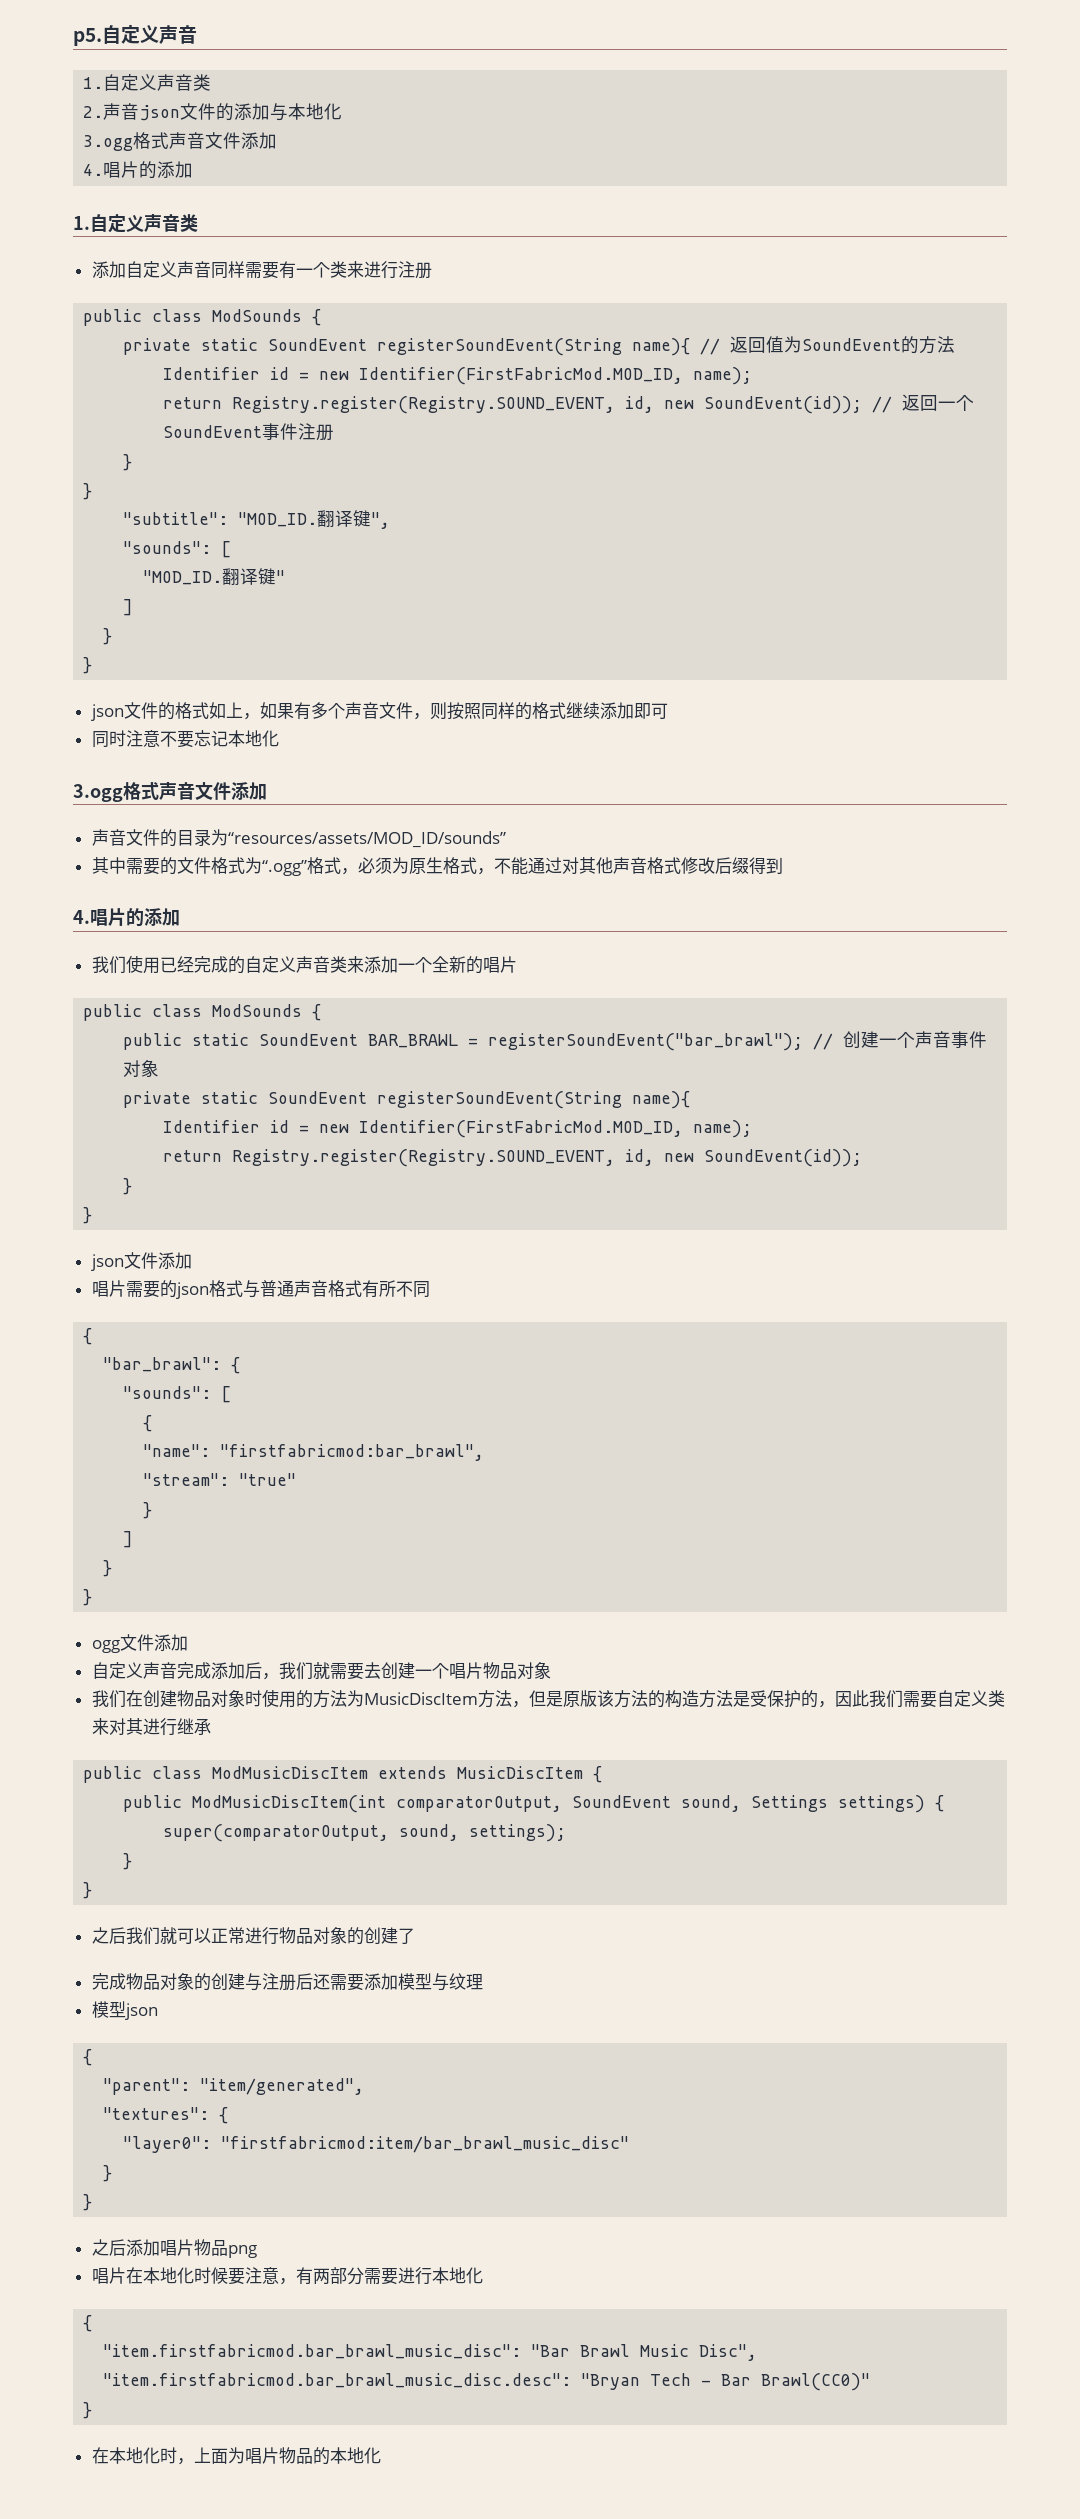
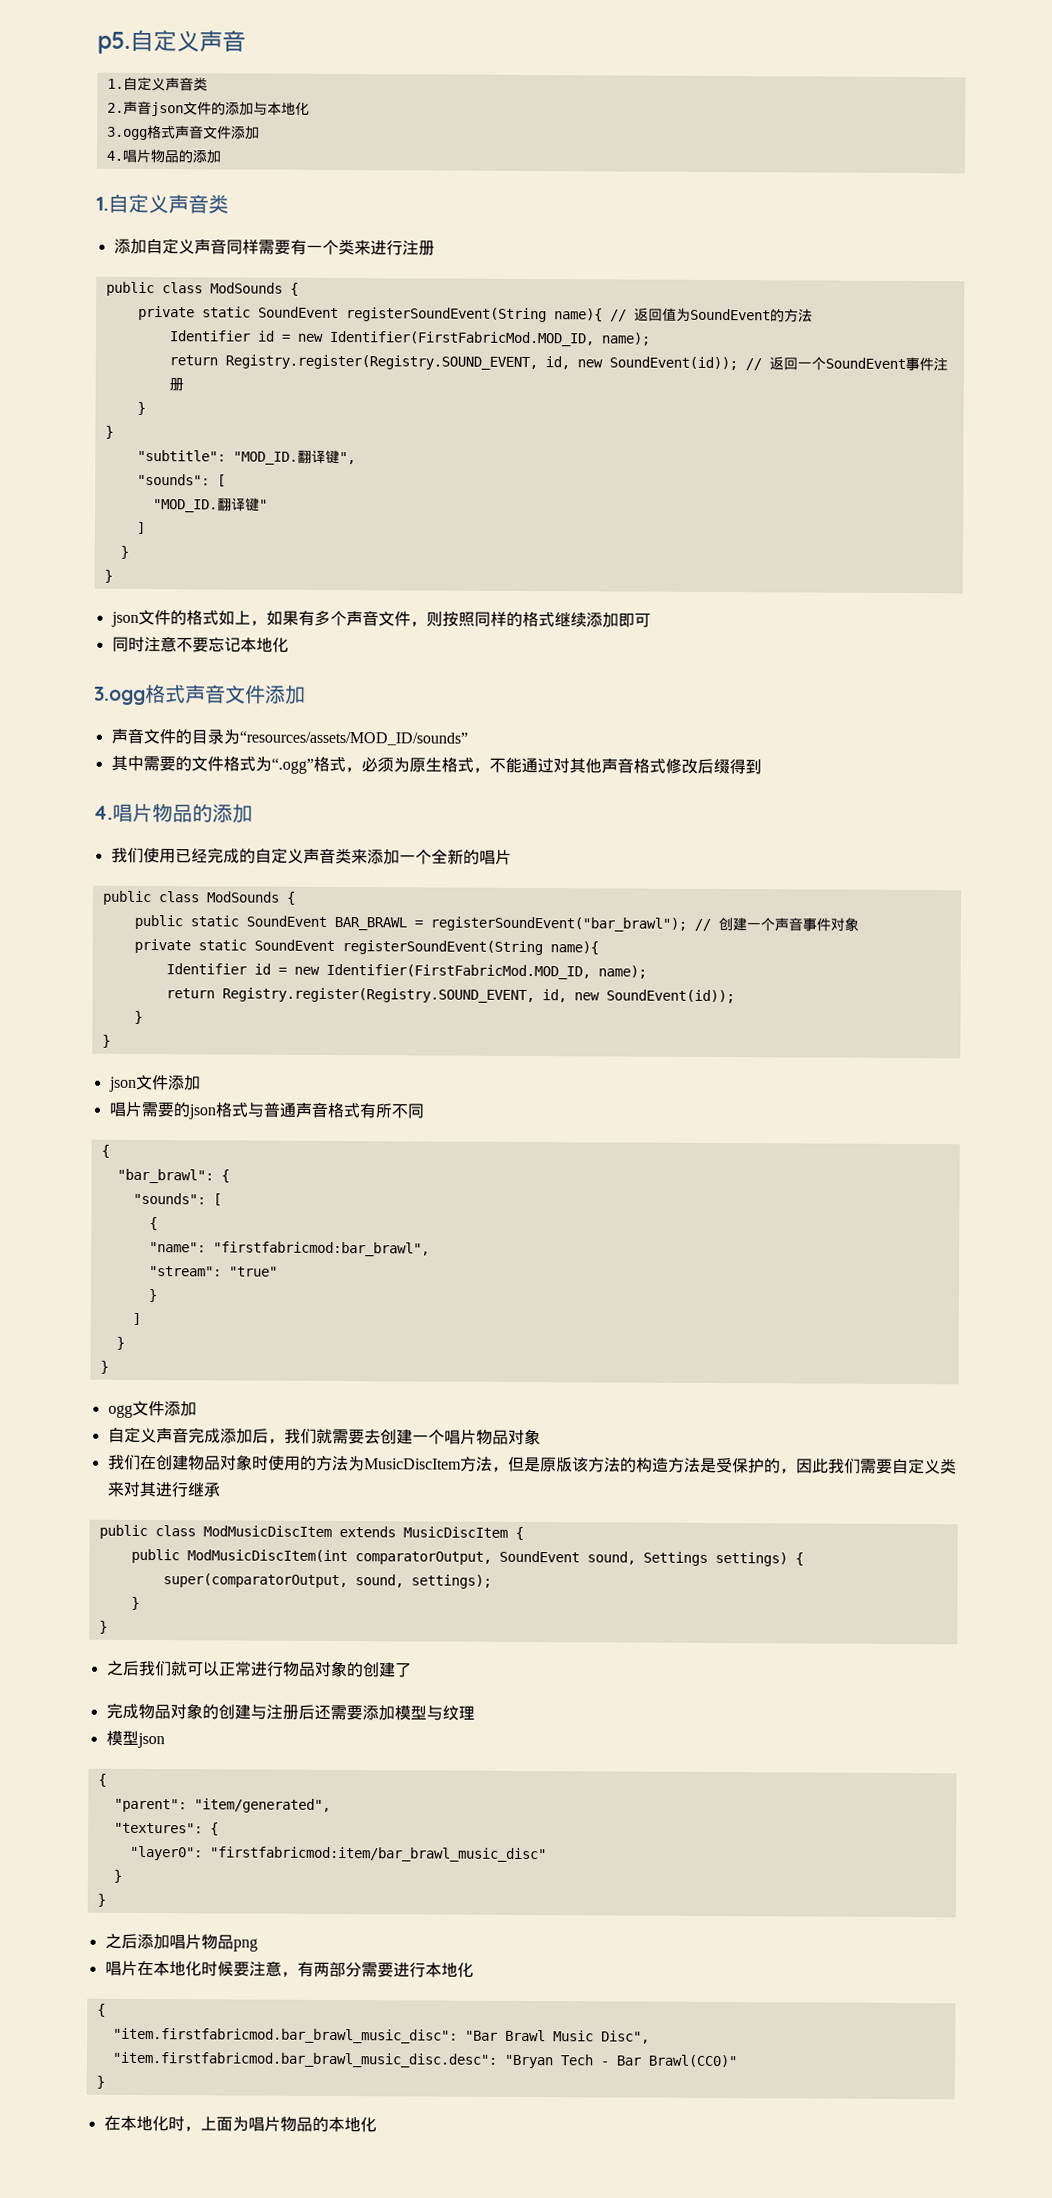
  2.声音json文件的添加与本地化
  3.ogg格式声音文件添加
- 4.唱片的添加
+ 4.唱片物品的添加
  其中需要的文件格式为“.ogg”格式，必须为原生格式，不能通过对其他声音格式修改后缀得到
- 4.唱片的添加
+ 4.唱片物品的添加

